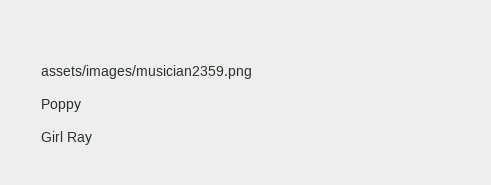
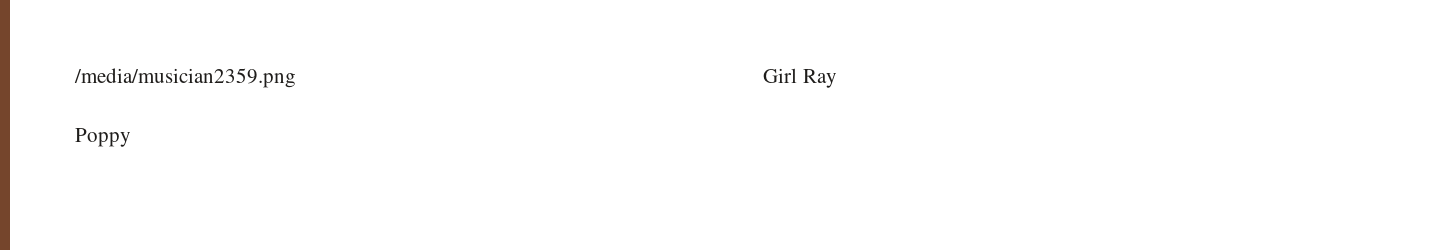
- assets/images/musician2359.png
+ /media/musician2359.png

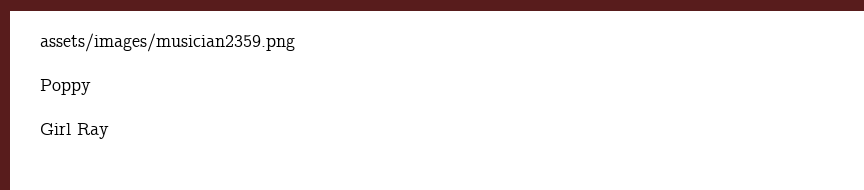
- /media/musician2359.png
+ assets/images/musician2359.png

